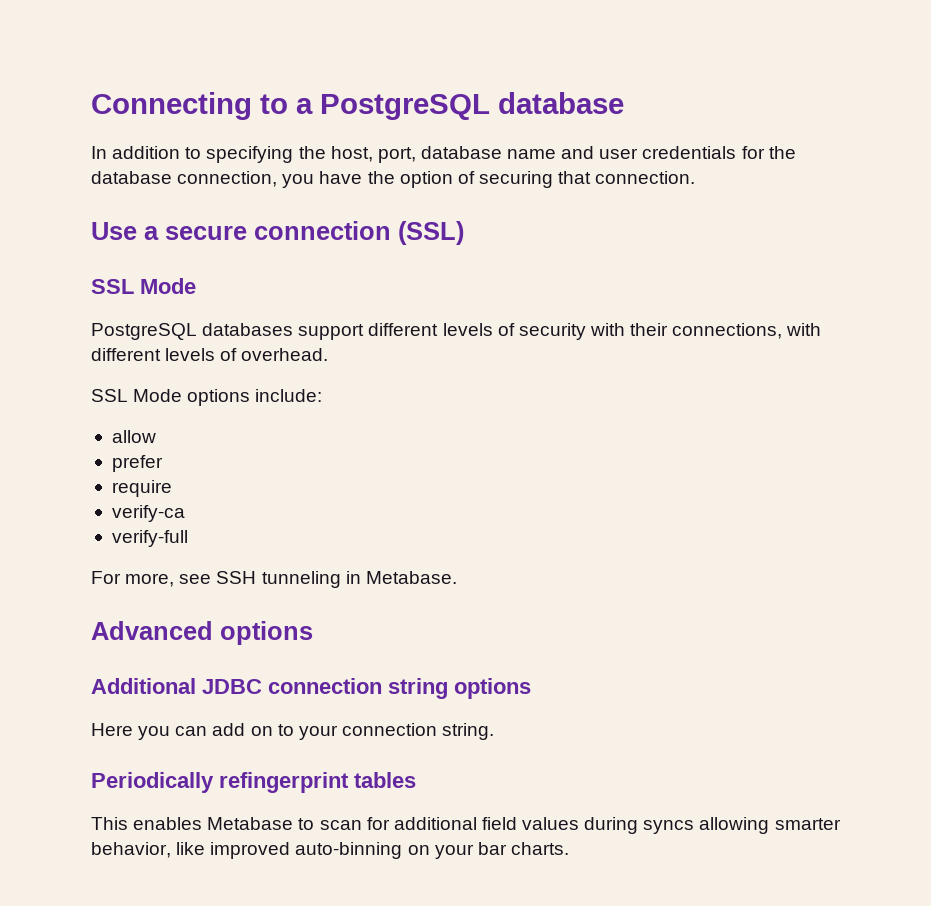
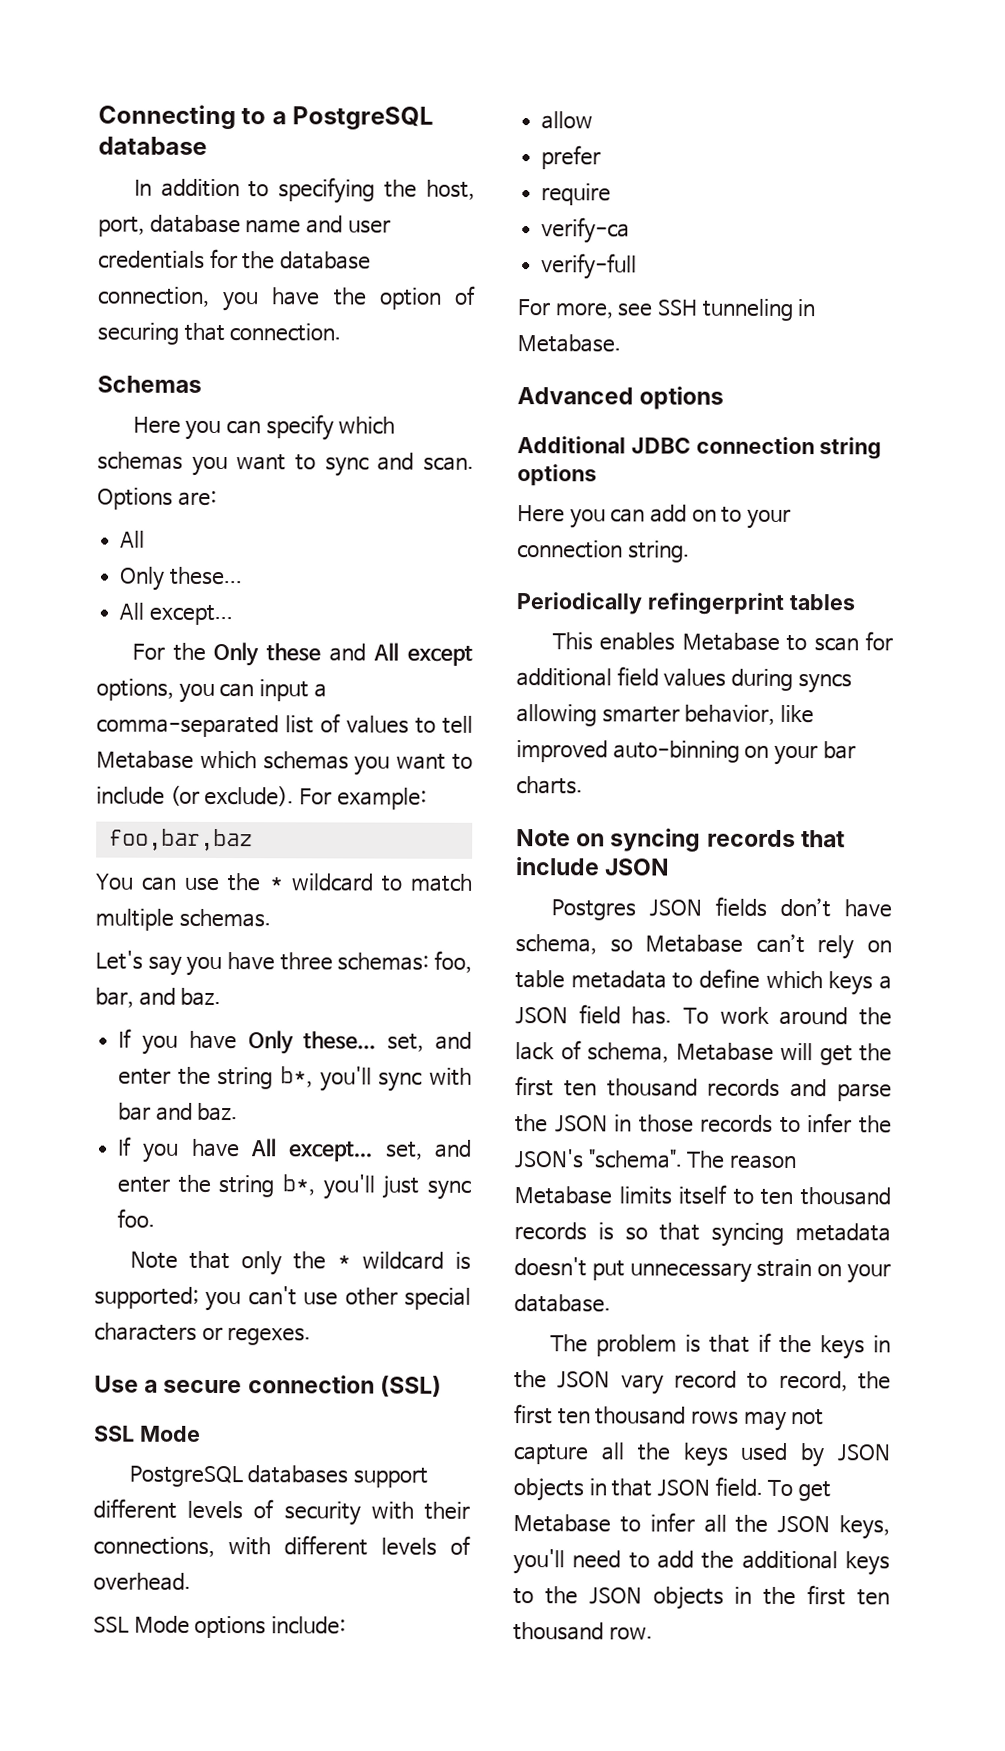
+ Schemas
+ Here you can specify which schemas you want to sync and scan. Options are:
+ All
+ Only these...
+ All except...
+ For the Only these and All except options, you can input a comma-separated list of values to tell Metabase which schemas you want to include (or exclude). For example:
+ foo,bar,baz
+ You can use the * wildcard to match multiple schemas.
+ Let's say you have three schemas: foo, bar, and baz.
+ If you have Only these... set, and enter the string b*, you'll sync with bar and baz.
+ If you have All except... set, and enter the string b*, you'll just sync foo.
+ Note that only the * wildcard is supported; you can't use other special characters or regexes.
+ Note on syncing records that include JSON
+ Postgres JSON fields don’t have schema, so Metabase can’t rely on table metadata to define which keys a JSON field has. To work around the lack of schema, Metabase will get the first ten thousand records and parse the JSON in those records to infer the JSON's "schema". The reason Metabase limits itself to ten thousand records is so that syncing metadata doesn't put unnecessary strain on your database.
+ The problem is that if the keys in the JSON vary record to record, the first ten thousand rows may not capture all the keys used by JSON objects in that JSON field. To get Metabase to infer all the JSON keys, you'll need to add the additional keys to the JSON objects in the first ten thousand row.

